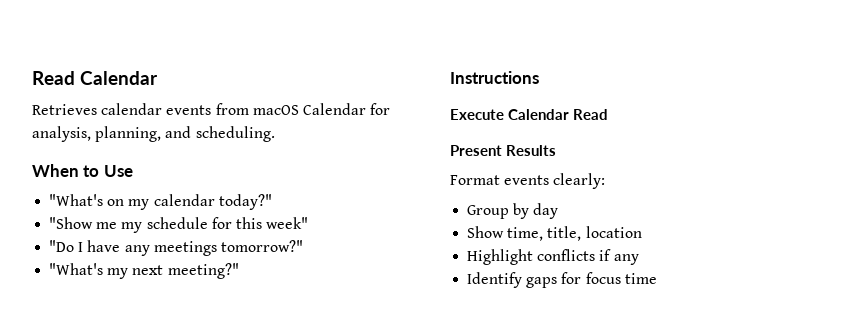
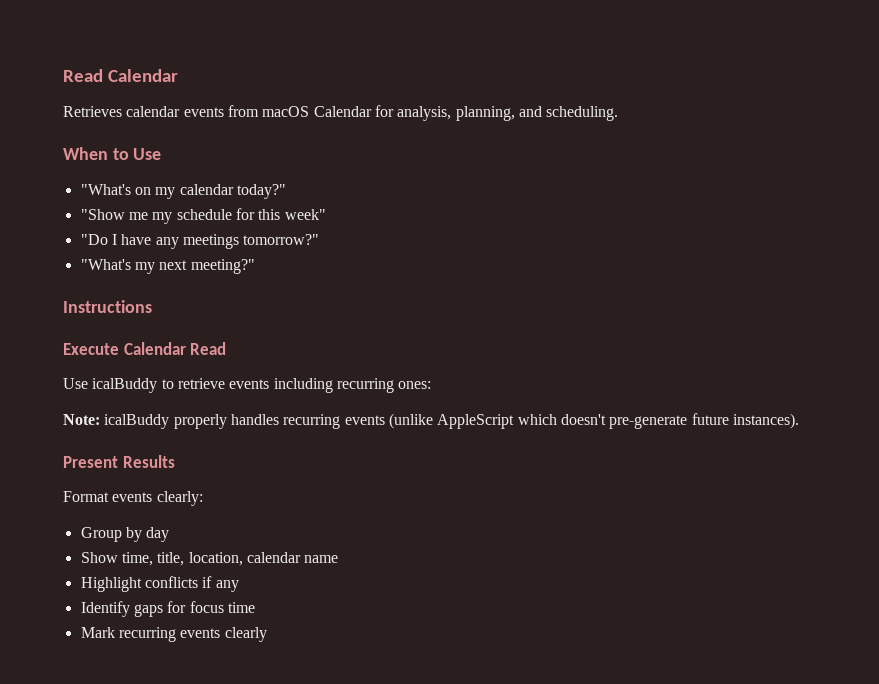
+ Use icalBuddy to retrieve events including recurring ones:
+ Note: icalBuddy properly handles recurring events (unlike AppleScript which doesn't pre-generate future instances).
- Show time, title, location
+ Show time, title, location, calendar name
+ Mark recurring events clearly

